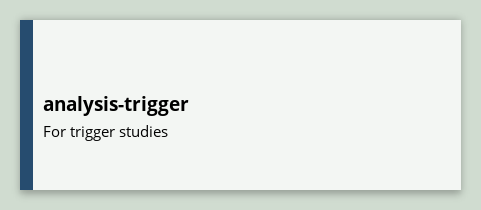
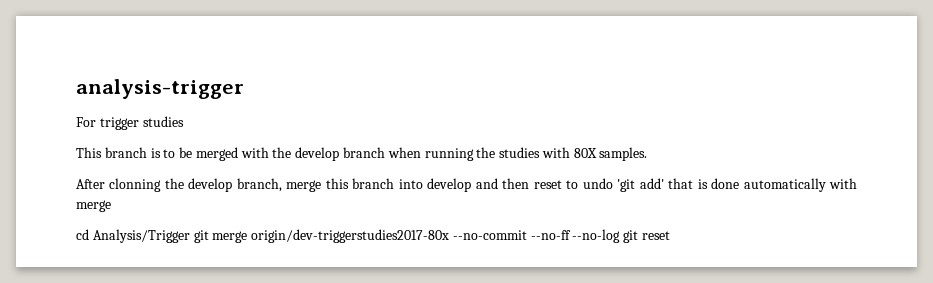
+ This branch is to be merged with the develop branch when running the studies with 80X samples.
+ After clonning the develop branch, merge this branch into develop and then reset to undo 'git add' that is done automatically with merge
+ cd Analysis/Trigger git merge origin/dev-triggerstudies2017-80x --no-commit --no-ff --no-log git reset

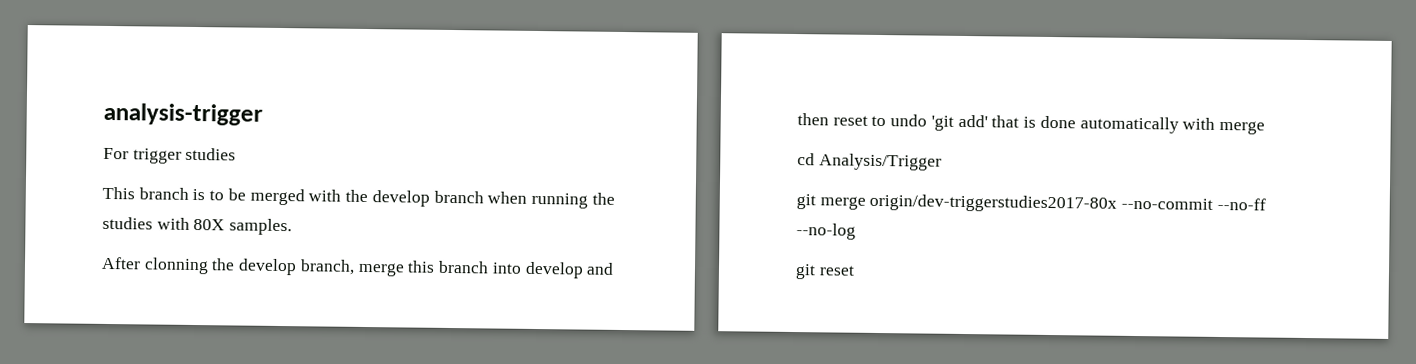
- cd Analysis/Trigger git merge origin/dev-triggerstudies2017-80x --no-commit --no-ff --no-log git reset
+ cd Analysis/Trigger
+ git merge origin/dev-triggerstudies2017-80x --no-commit --no-ff --no-log
+ git reset

